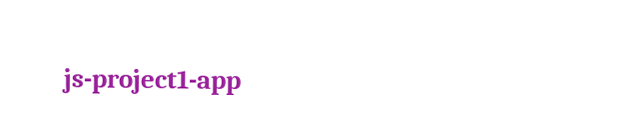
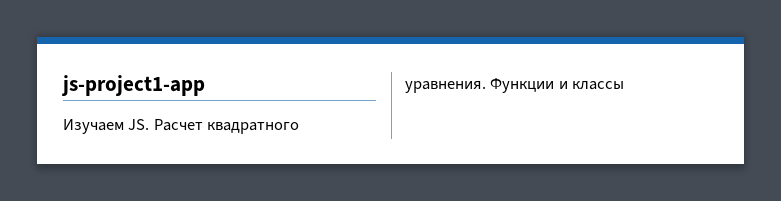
+ Изучаем JS. Расчет квадратного уравнения. Функции и классы

